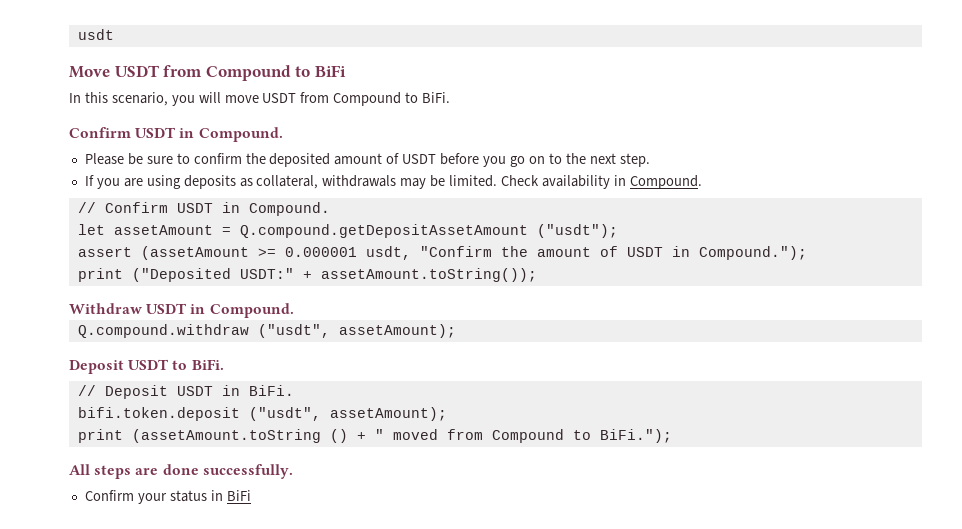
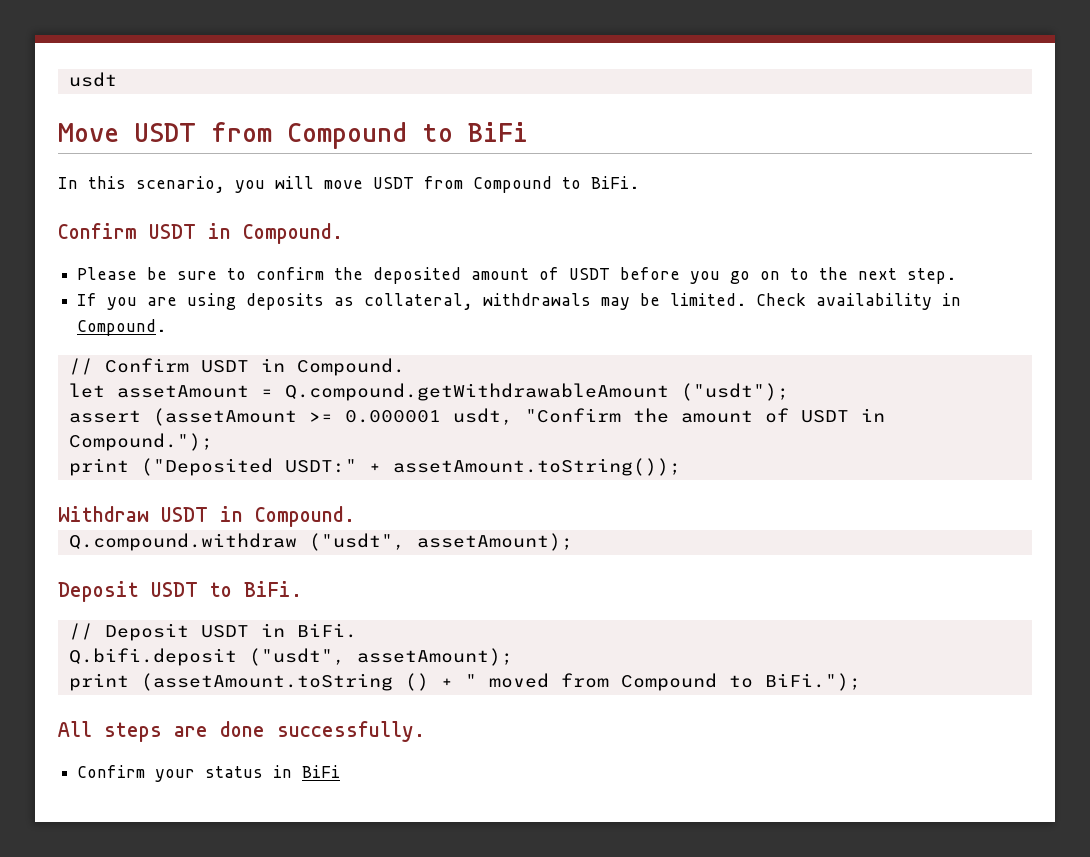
- let assetAmount = Q.compound.getDepositAssetAmount ("usdt");
+ let assetAmount = Q.compound.getWithdrawableAmount ("usdt");
- bifi.token.deposit ("usdt", assetAmount);
+ Q.bifi.deposit ("usdt", assetAmount);

